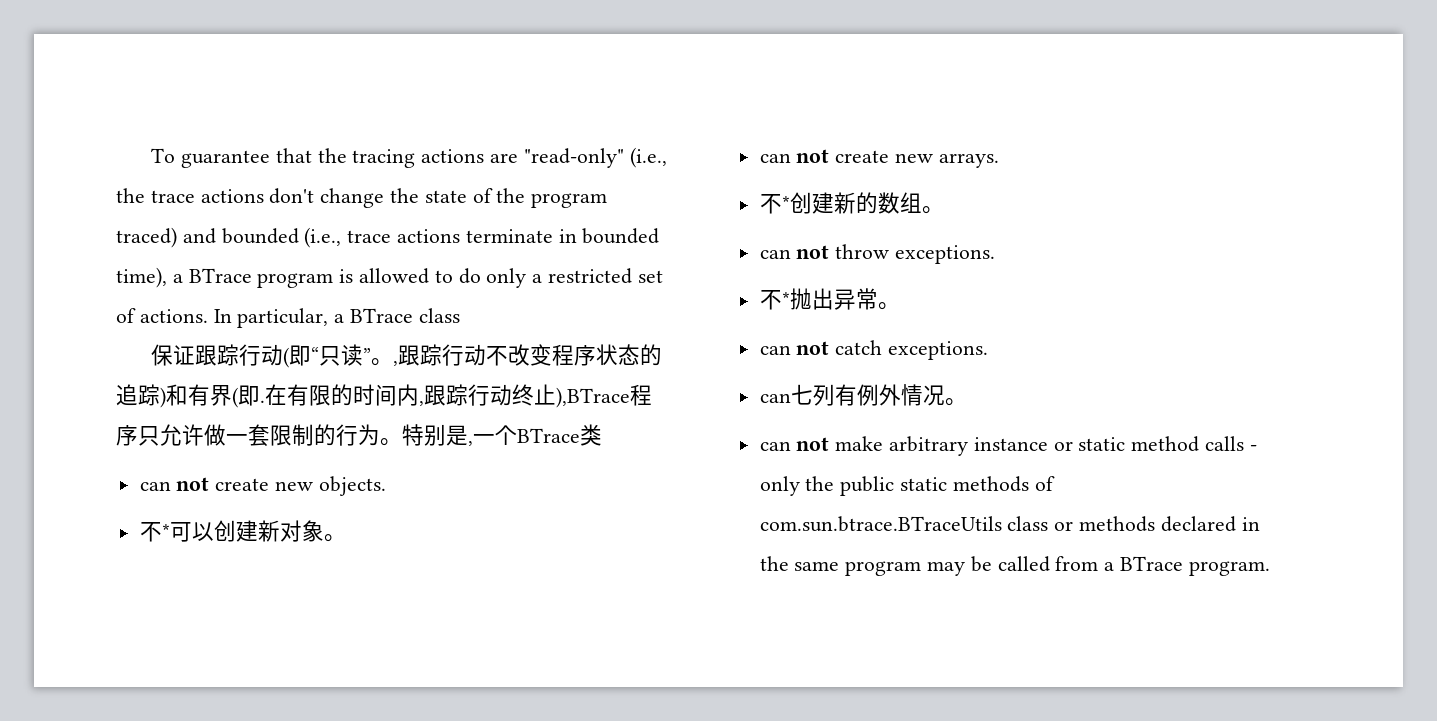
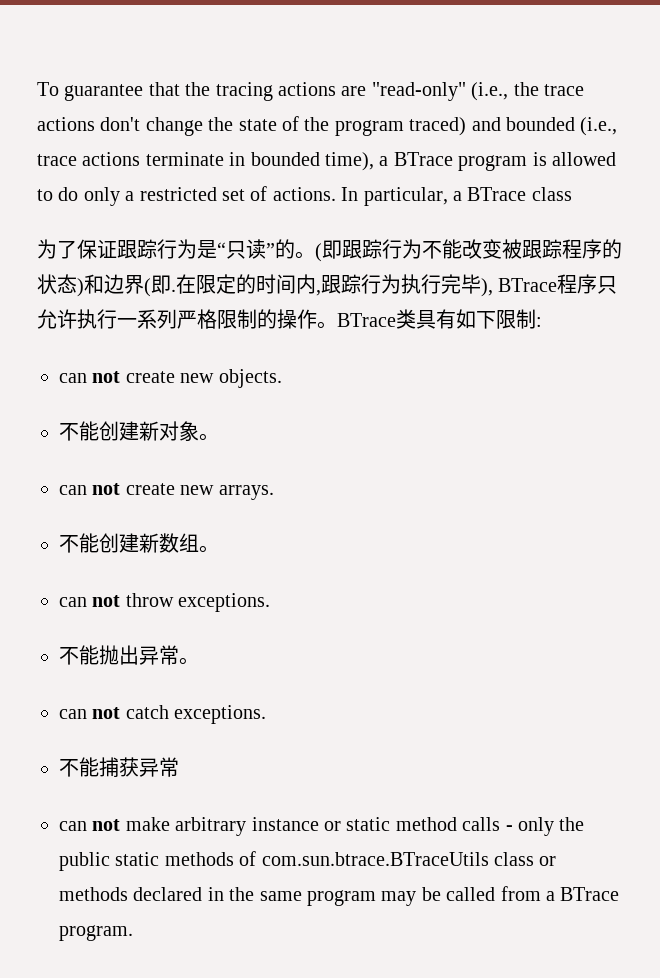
- 保证跟踪行动(即“只读”。,跟踪行动不改变程序状态的追踪)和有界(即.
+ 为了保证跟踪行为是“只读”的。(即跟踪行为不能改变被跟踪程序的状态)和边界(即.
- 在有限的时间内,跟踪行动终止),BTrace程序只允许做一套限制的行为。特别是,一个BTrace类
+ 在限定的时间内,跟踪行为执行完毕), BTrace程序只允许执行一系列严格限制的操作。BTrace类具有如下限制:
- 不*可以创建新对象。
+ 不能创建新对象。
- 不*创建新的数组。
+ 不能创建新数组。
- 不*抛出异常。
+ 不能抛出异常。
- can七列有例外情况。
+ 不能捕获异常

